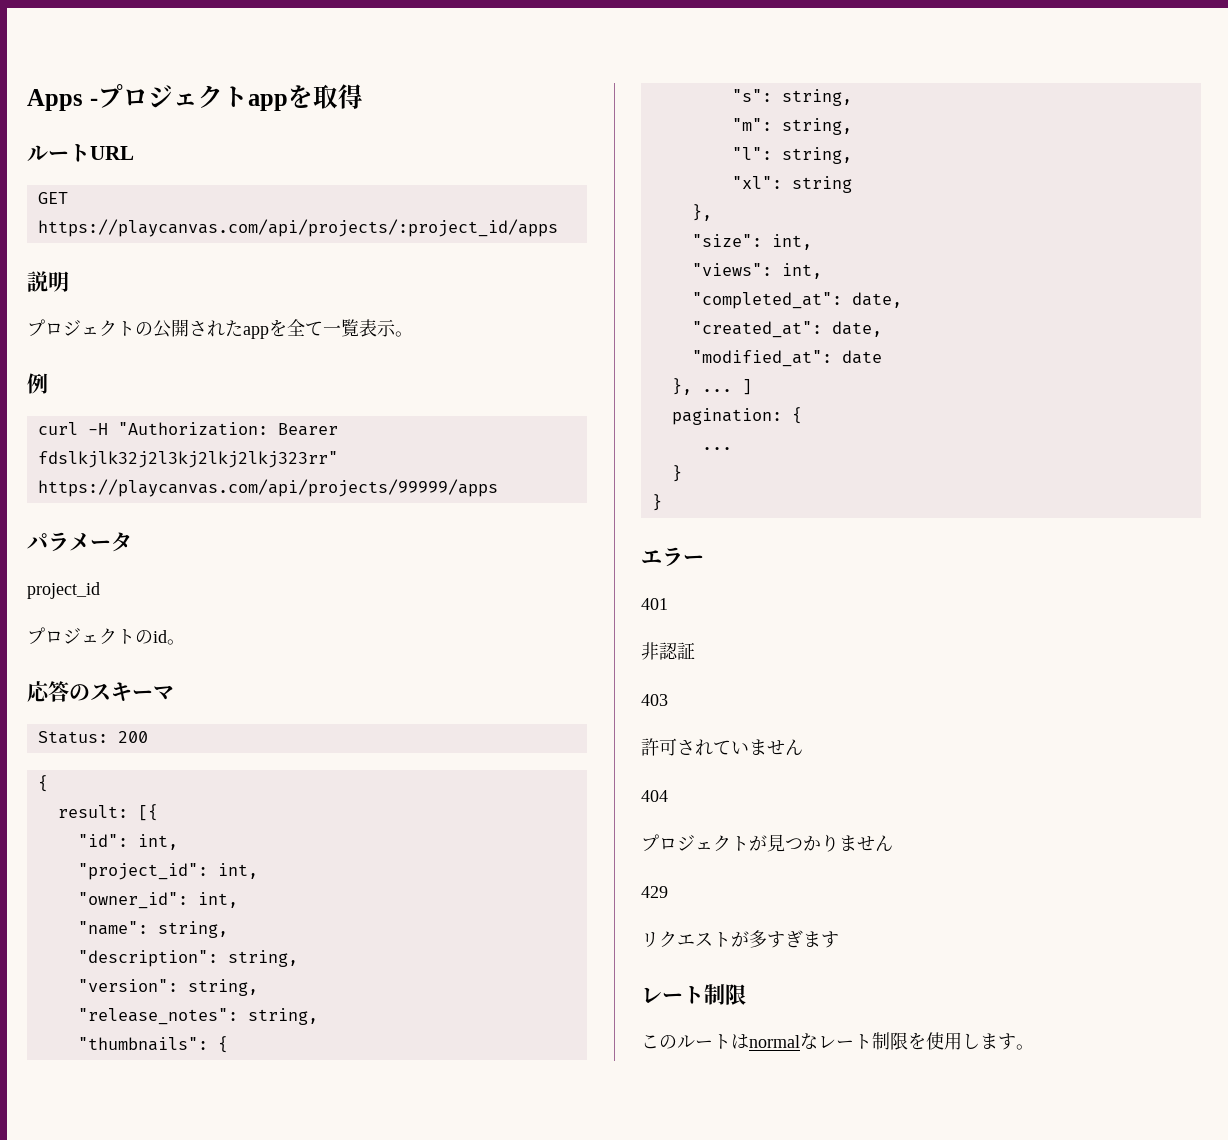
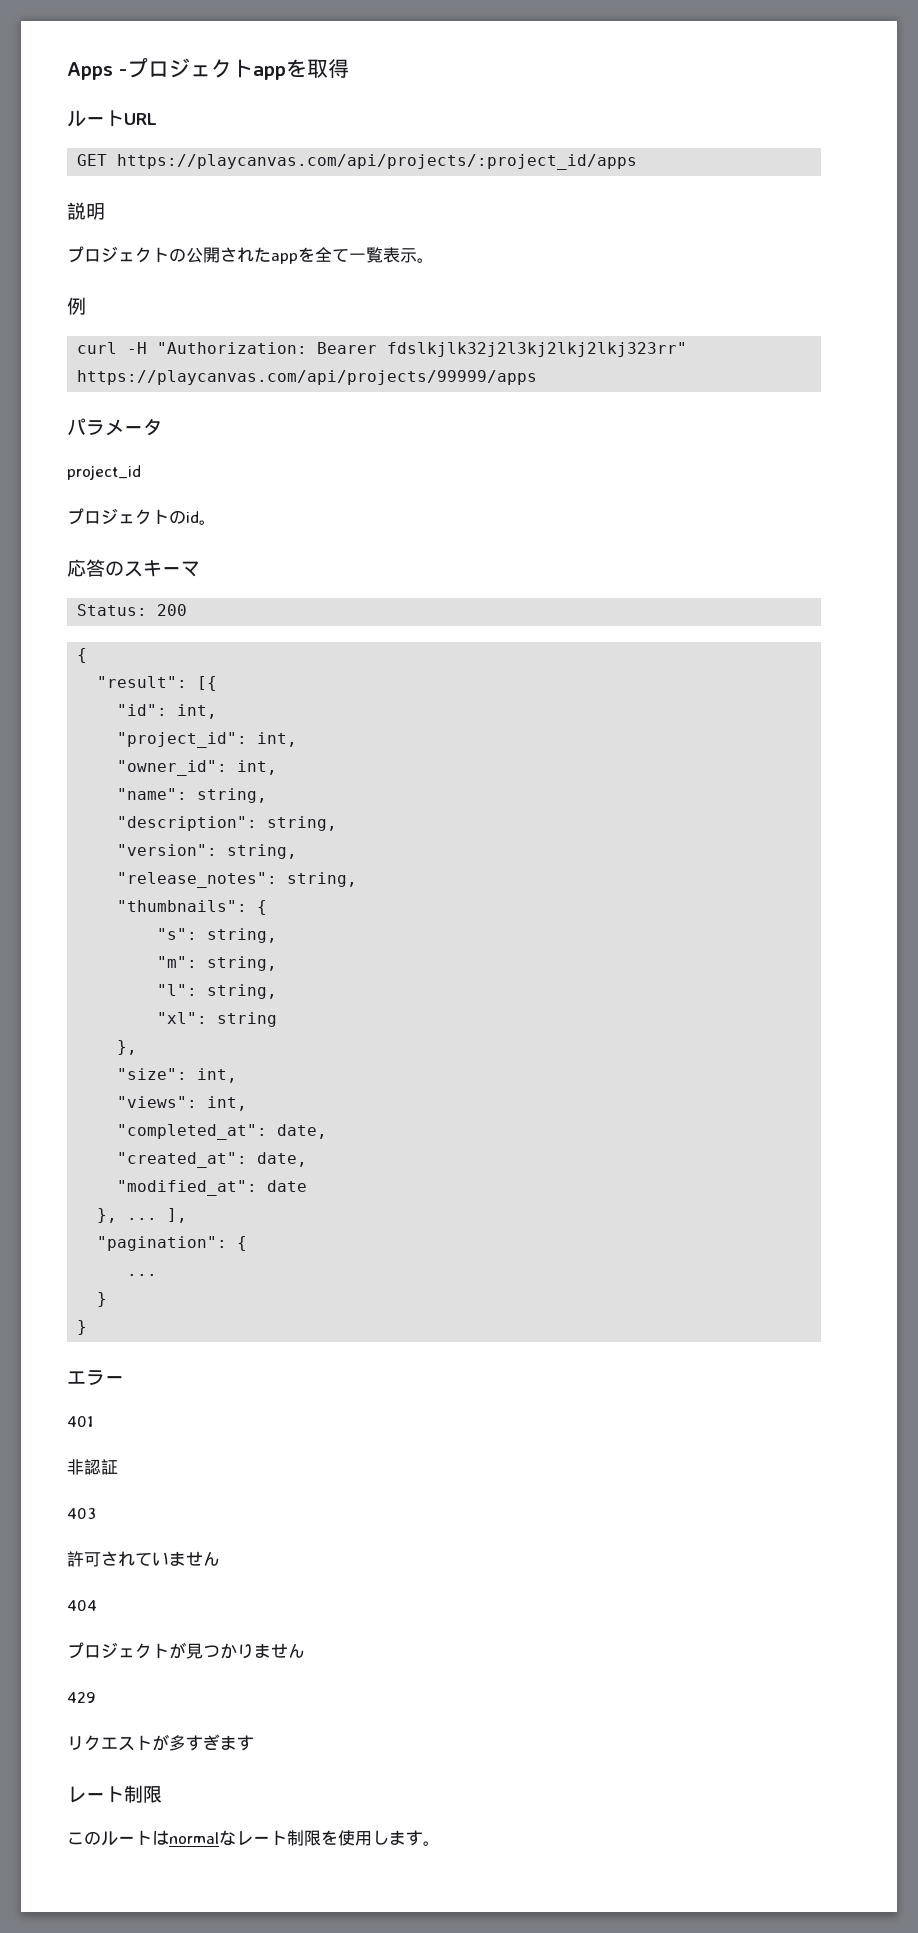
- result: [{
+ "result": [{
- }, ... ]
- pagination: {
+ }, ... ],
+ "pagination": {

